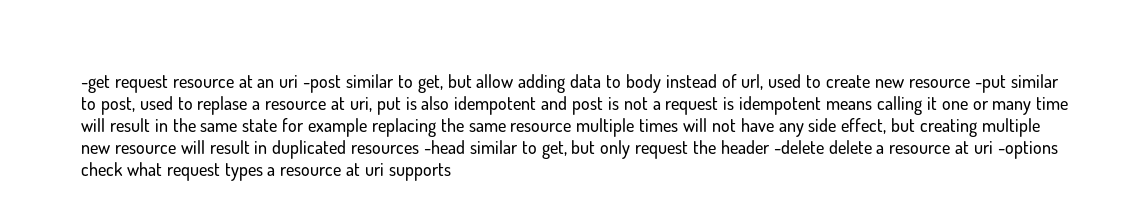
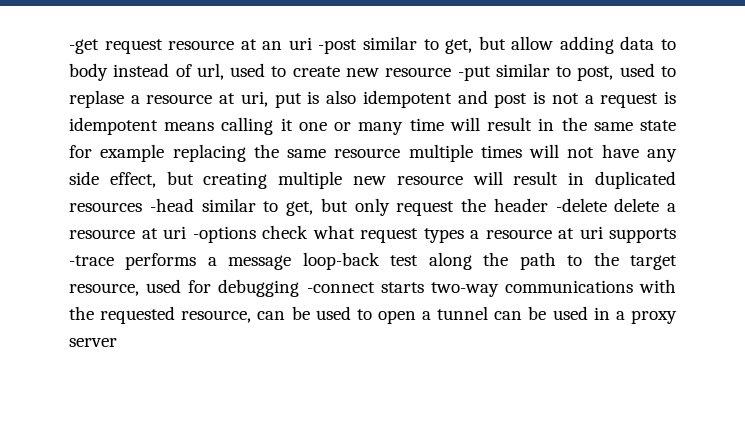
- -get request resource at an uri -post similar to get, but allow adding data to body instead of url, used to create new resource -put similar to post, used to replase a resource at uri, put is also idempotent and post is not a request is idempotent means calling it one or many time will result in the same state for example replacing the same resource multiple times will not have any side effect, but creating multiple new resource will result in duplicated resources -head similar to get, but only request the header -delete delete a resource at uri -options check what request types a resource at uri supports
+ -get request resource at an uri -post similar to get, but allow adding data to body instead of url, used to create new resource -put similar to post, used to replase a resource at uri, put is also idempotent and post is not a request is idempotent means calling it one or many time will result in the same state for example replacing the same resource multiple times will not have any side effect, but creating multiple new resource will result in duplicated resources -head similar to get, but only request the header -delete delete a resource at uri -options check what request types a resource at uri supports -trace performs a message loop-back test along the path to the target resource, used for debugging -connect starts two-way communications with the requested resource, can be used to open a tunnel can be used in a proxy server

